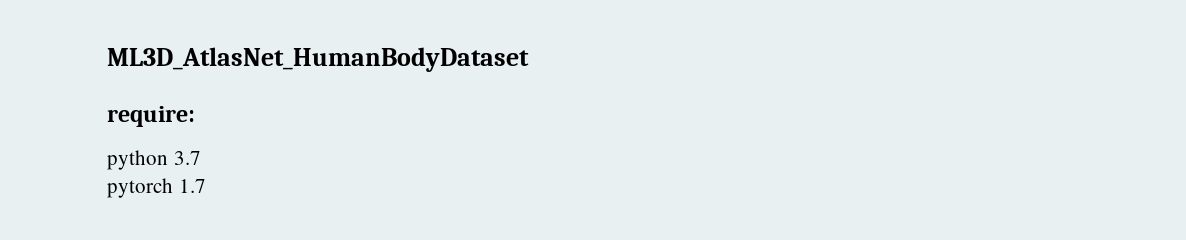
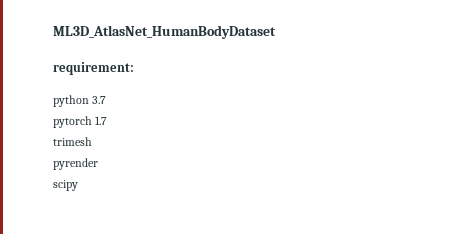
- require:
+ requirement:
+ trimesh
+ pyrender
+ scipy

